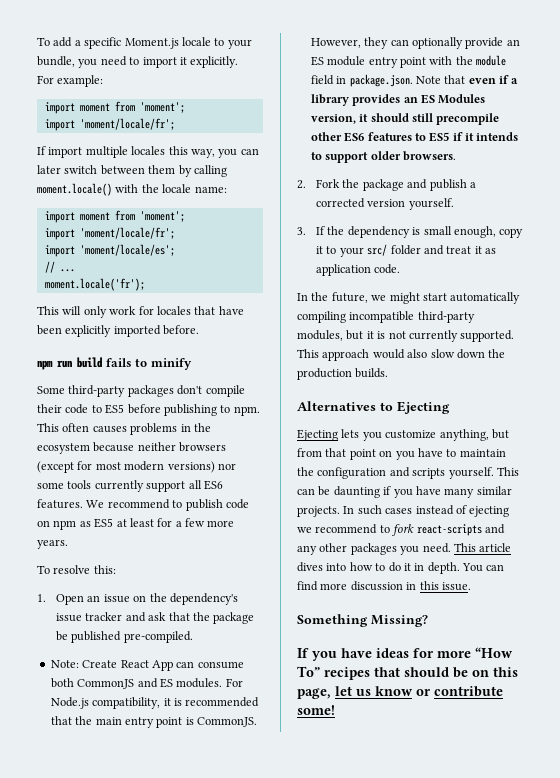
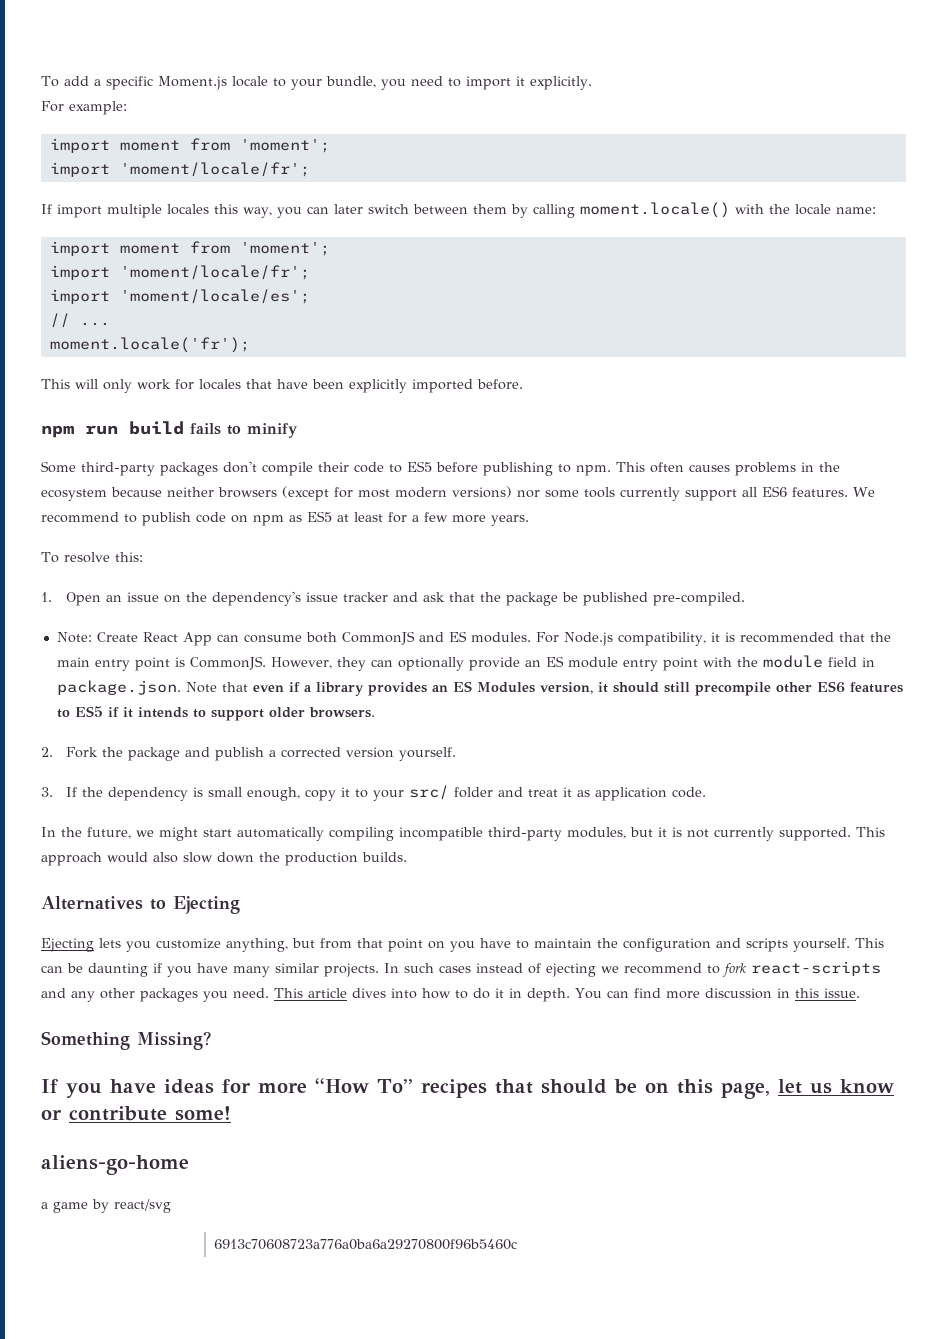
+ aliens-go-home
+ a game by react/svg
+ 6913c70608723a776a0ba6a29270800f96b5460c

